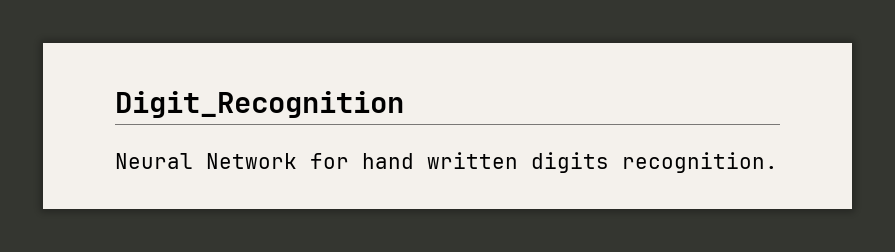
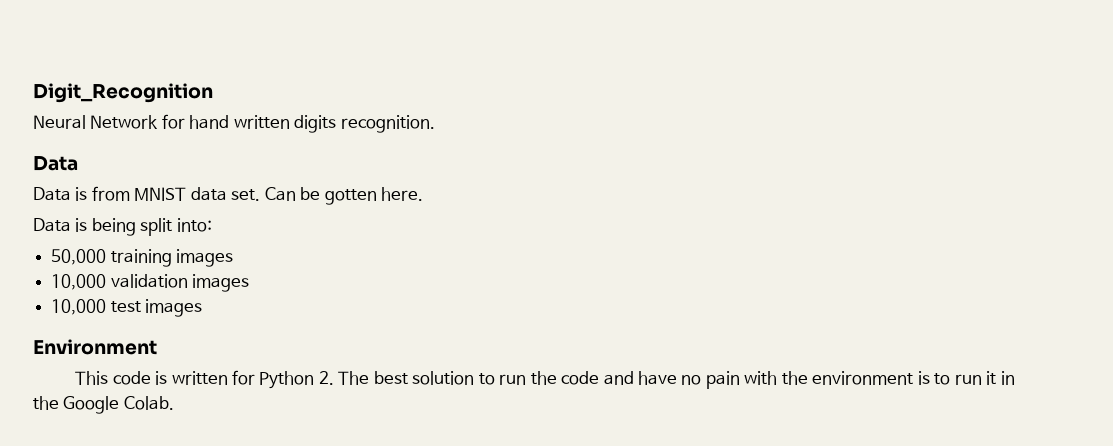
  Neural Network for hand written digits recognition.
+ Data
+ Data is from MNIST data set. Can be gotten here.
+ Data is being split into:
+ 50,000 training images
+ 10,000 validation images
+ 10,000 test images
+ Environment
+ This code is written for Python 2. The best solution to run the code and have no pain with the environment is to run it in the Google Colab.

